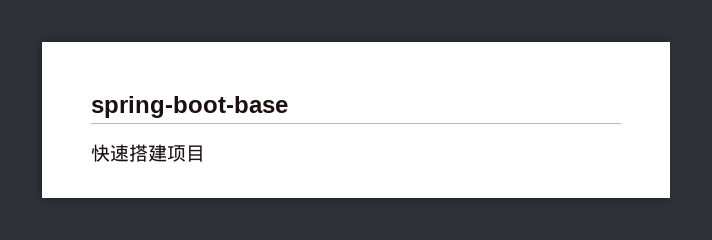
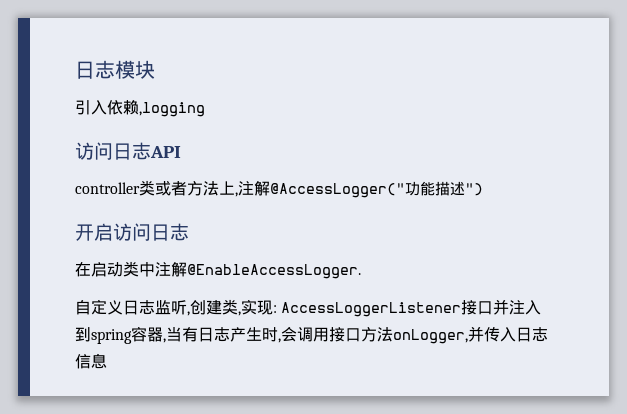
- spring-boot-base
- 快速搭建项目
+ 日志模块
+ 引入依赖,logging
+ 访问日志API
+ controller类或者方法上,注解@AccessLogger("功能描述")
+ 开启访问日志
+ 在启动类中注解@EnableAccessLogger.
+ 自定义日志监听,创建类,实现: AccessLoggerListener接口并注入到spring容器,当有日志产生时,会调用接口方法onLogger,并传入日志信息

